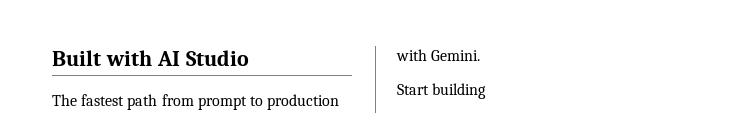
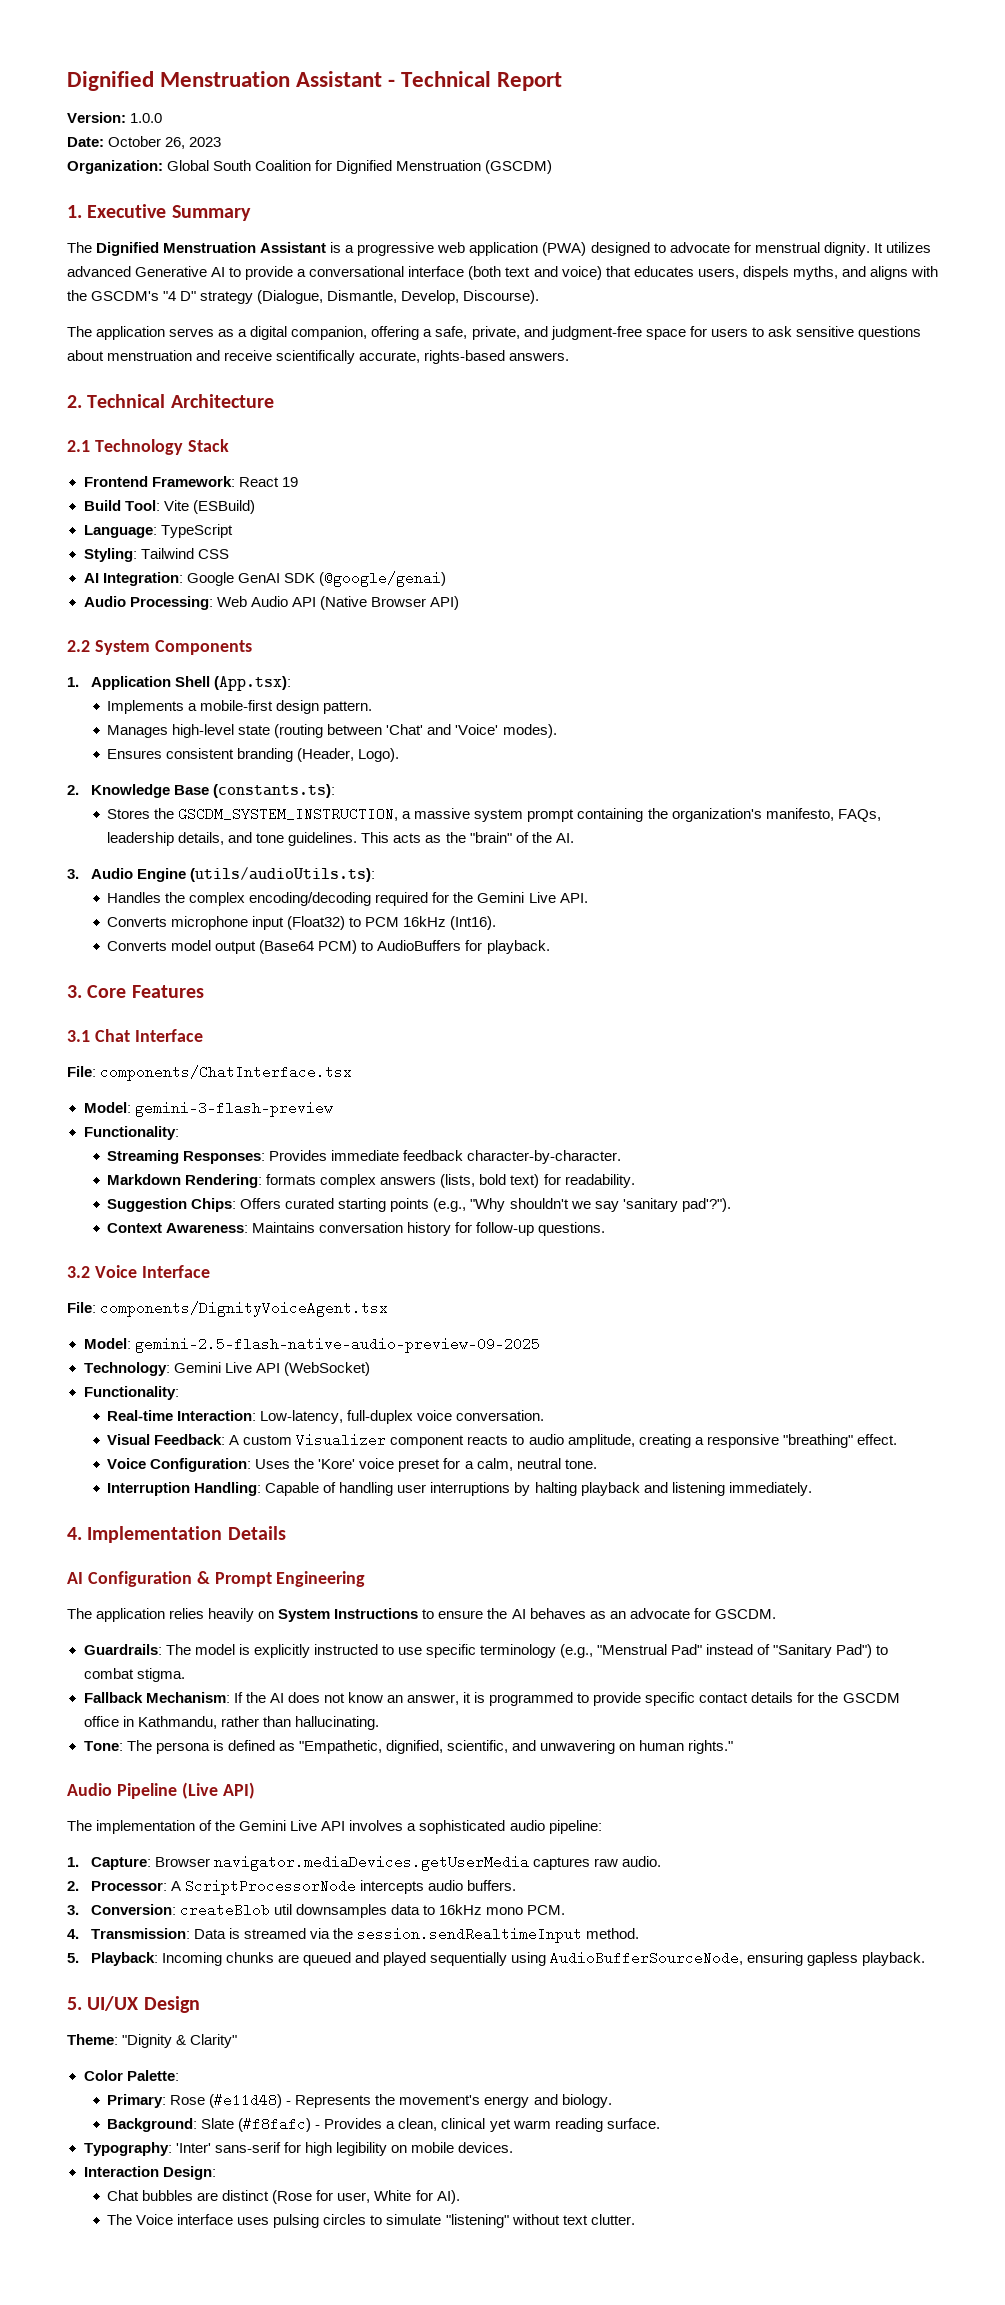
- Built with AI Studio
- The fastest path from prompt to production with Gemini.
- Start building
+ Dignified Menstruation Assistant - Technical Report
+ Version: 1.0.0
+ Date: October 26, 2023
+ Organization: Global South Coalition for Dignified Menstruation (GSCDM)
+ 1. Executive Summary
+ The Dignified Menstruation Assistant is a progressive web application (PWA) designed to advocate for menstrual dignity. It utilizes advanced Generative AI to provide a conversational interface (both text and voice) that educates users, dispels myths, and aligns with the GSCDM's "4 D" strategy (Dialogue, Dismantle, Develop, Discourse).
+ The application serves as a digital companion, offering a safe, private, and judgment-free space for users to ask sensitive questions about menstruation and receive scientifically accurate, rights-based answers.
+ 2. Technical Architecture
+ 2.1 Technology Stack
+ Frontend Framework: React 19
+ Build Tool: Vite (ESBuild)
+ Language: TypeScript
+ Styling: Tailwind CSS
+ AI Integration: Google GenAI SDK (@google/genai)
+ Audio Processing: Web Audio API (Native Browser API)
+ 2.2 System Components
+ 1. Application Shell (App.tsx):
+ Implements a mobile-first design pattern.
+ Manages high-level state (routing between 'Chat' and 'Voice' modes).
+ Ensures consistent branding (Header, Logo).
+ 2. Knowledge Base (constants.ts):
+ Stores the GSCDM_SYSTEM_INSTRUCTION, a massive system prompt containing the organization's manifesto, FAQs, leadership details, and tone guidelines. This acts as the "brain" of the AI.
+ 3. Audio Engine (utils/audioUtils.ts):
+ Handles the complex encoding/decoding required for the Gemini Live API.
+ Converts microphone input (Float32) to PCM 16kHz (Int16).
+ Converts model output (Base64 PCM) to AudioBuffers for playback.
+ 3. Core Features
+ 3.1 Chat Interface
+ File: components/ChatInterface.tsx
+ Model: gemini-3-flash-preview
+ Functionality:
+ Streaming Responses: Provides immediate feedback character-by-character.
+ Markdown Rendering: formats complex answers (lists, bold text) for readability.
+ Suggestion Chips: Offers curated starting points (e.g., "Why shouldn't we say 'sanitary pad'?").
+ Context Awareness: Maintains conversation history for follow-up questions.
+ 3.2 Voice Interface
+ File: components/DignityVoiceAgent.tsx
+ Model: gemini-2.5-flash-native-audio-preview-09-2025
+ Technology: Gemini Live API (WebSocket)
+ Functionality:
+ Real-time Interaction: Low-latency, full-duplex voice conversation.
+ Visual Feedback: A custom Visualizer component reacts to audio amplitude, creating a responsive "breathing" effect.
+ Voice Configuration: Uses the 'Kore' voice preset for a calm, neutral tone.
+ Interruption Handling: Capable of handling user interruptions by halting playback and listening immediately.
+ 4. Implementation Details
+ AI Configuration & Prompt Engineering
+ The application relies heavily on System Instructions to ensure the AI behaves as an advocate for GSCDM.
+ Guardrails: The model is explicitly instructed to use specific terminology (e.g., "Menstrual Pad" instead of "Sanitary Pad") to combat stigma.
+ Fallback Mechanism: If the AI does not know an answer, it is programmed to provide specific contact details for the GSCDM office in Kathmandu, rather than hallucinating.
+ Tone: The persona is defined as "Empathetic, dignified, scientific, and unwavering on human rights."
+ Audio Pipeline (Live API)
+ The implementation of the Gemini Live API involves a sophisticated audio pipeline:
+ 1. Capture: Browser navigator.mediaDevices.getUserMedia captures raw audio.
+ 2. Processor: A ScriptProcessorNode intercepts audio buffers.
+ 3. Conversion: createBlob util downsamples data to 16kHz mono PCM.
+ 4. Transmission: Data is streamed via the session.sendRealtimeInput method.
+ 5. Playback: Incoming chunks are queued and played sequentially using AudioBufferSourceNode, ensuring gapless playback.
+ 5. UI/UX Design
+ Theme: "Dignity & Clarity"
+ Color Palette:
+ Primary: Rose (#e11d48) - Represents the movement's energy and biology.
+ Background: Slate (#f8fafc) - Provides a clean, clinical yet warm reading surface.
+ Typography: 'Inter' sans-serif for high legibility on mobile devices.
+ Interaction Design:
+ Chat bubbles are distinct (Rose for user, White for AI).
+ The Voice interface uses pulsing circles to simulate "listening" without text clutter.

